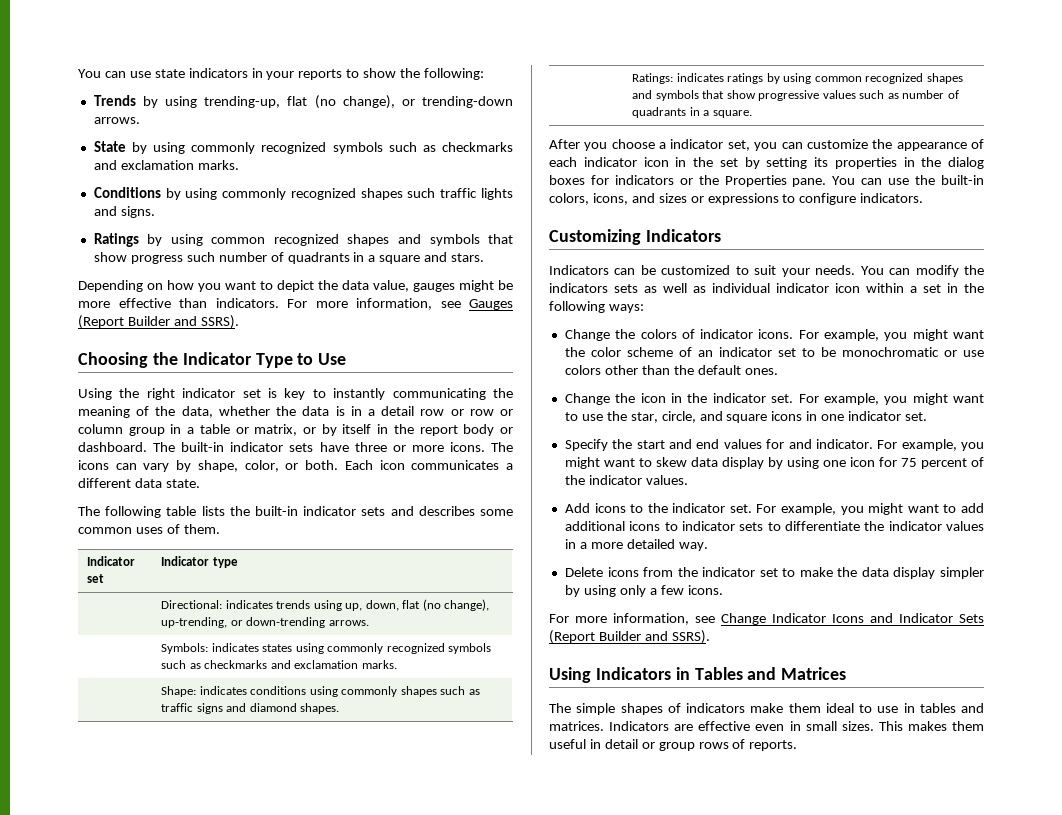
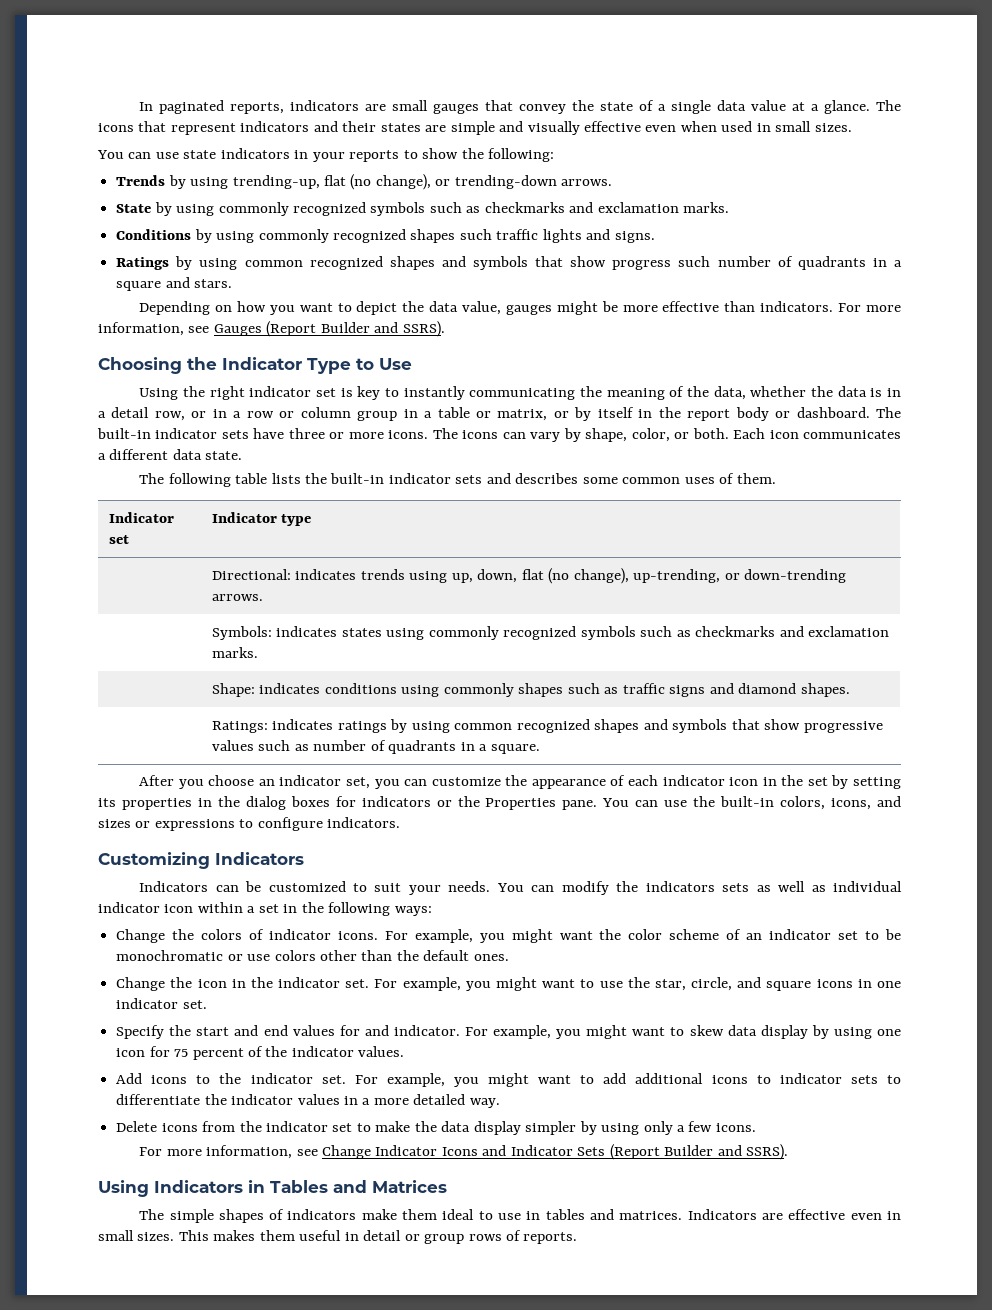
+ In paginated reports, indicators are small gauges that convey the state of a single data value at a glance. The icons that represent indicators and their states are simple and visually effective even when used in small sizes.
- Using the right indicator set is key to instantly communicating the meaning of the data, whether the data is in a detail row or row or column group in a table or matrix, or by itself in the report body or dashboard.
+ Using the right indicator set is key to instantly communicating the meaning of the data, whether the data is in a detail row, or in a row or column group in a table or matrix, or by itself in the report body or dashboard.
- After you choose a indicator set, you can customize the appearance of each indicator icon in the set by setting its properties in the dialog boxes for indicators or the Properties pane.
+ After you choose an indicator set, you can customize the appearance of each indicator icon in the set by setting its properties in the dialog boxes for indicators or the Properties pane.

